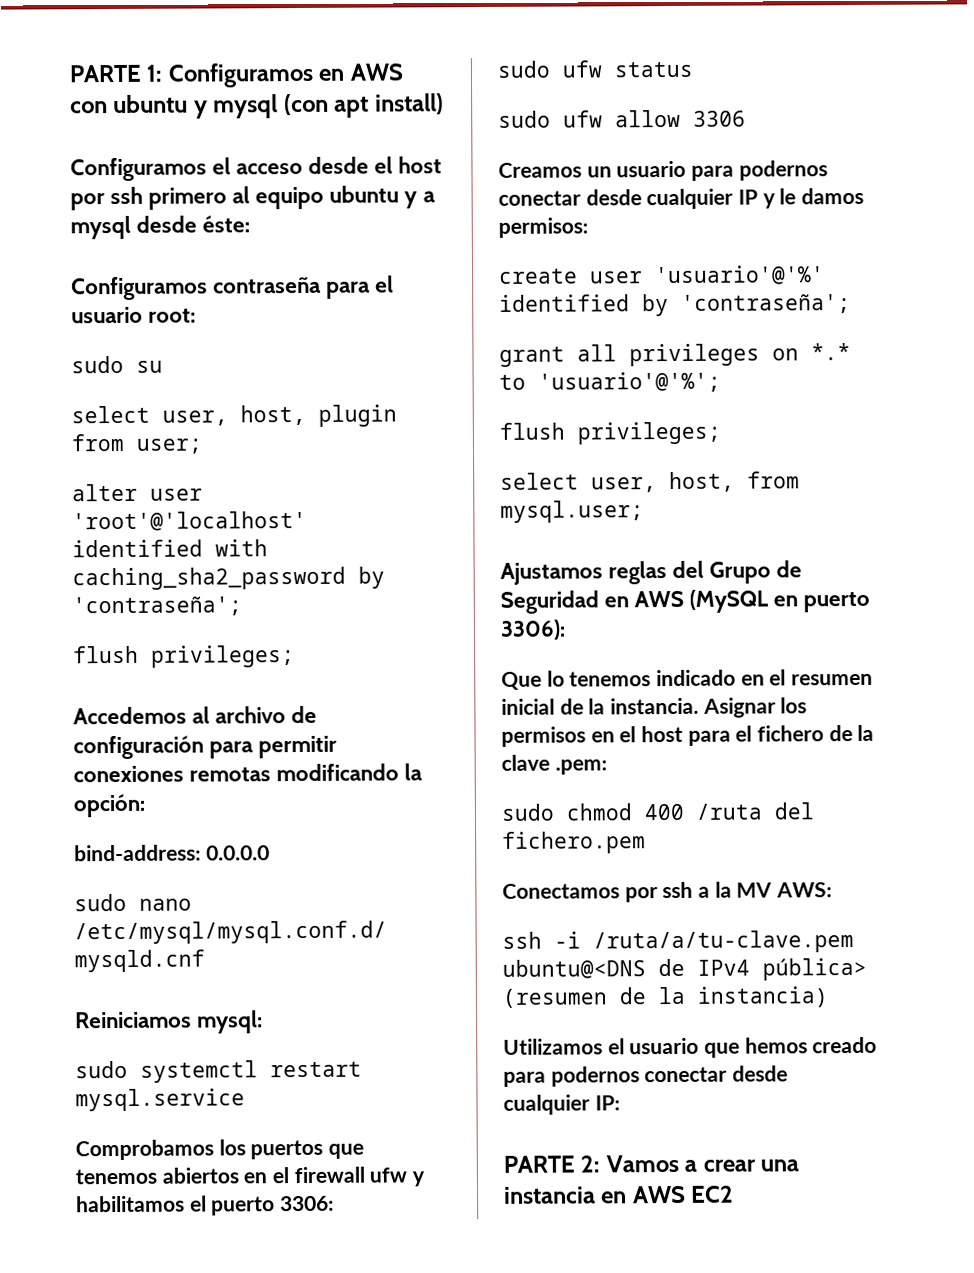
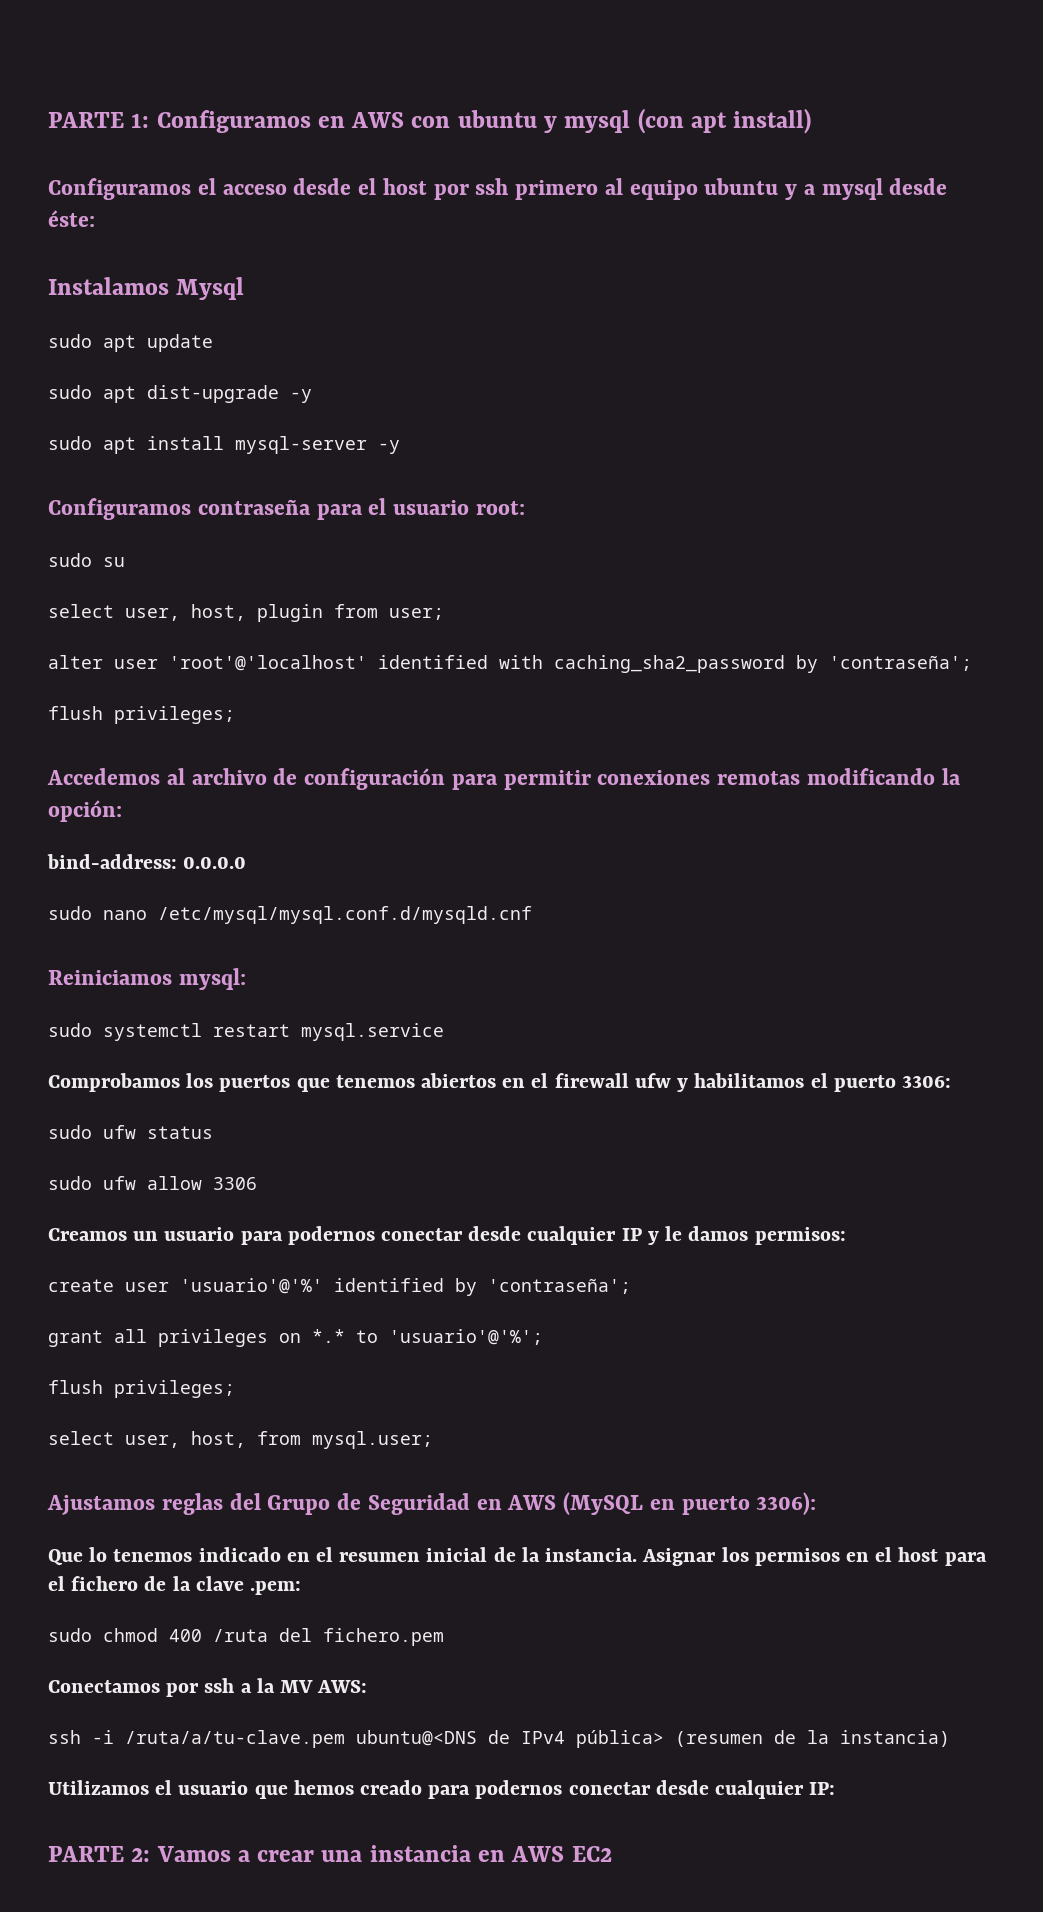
+ Instalamos Mysql
+ sudo apt update
+ sudo apt dist-upgrade -y
+ sudo apt install mysql-server -y

